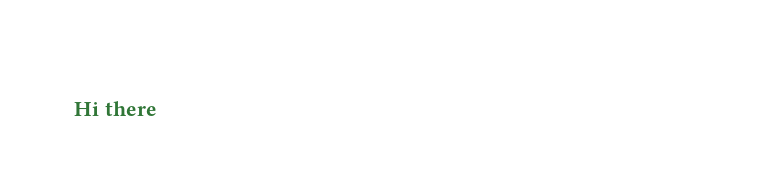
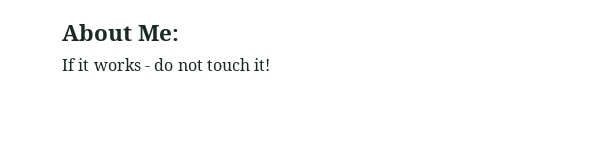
- Hi there
+ About Me:
+ If it works - do not touch it!

